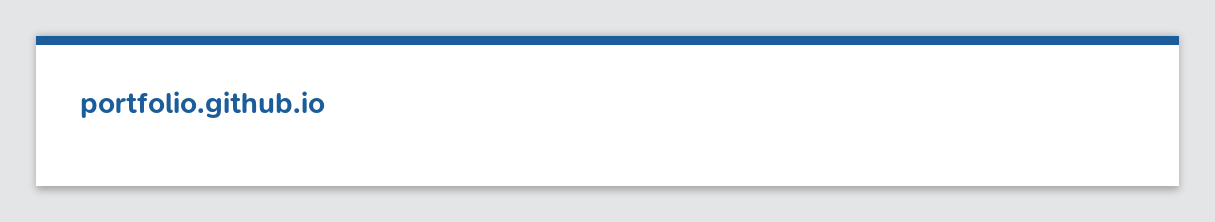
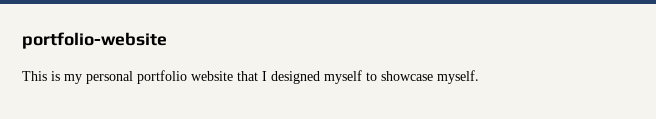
- portfolio.github.io
+ portfolio-website
+ This is my personal portfolio website that I designed myself to showcase myself.

